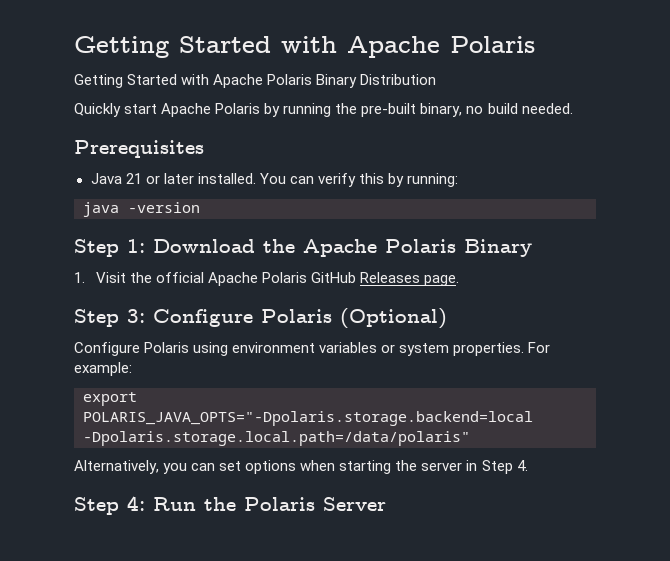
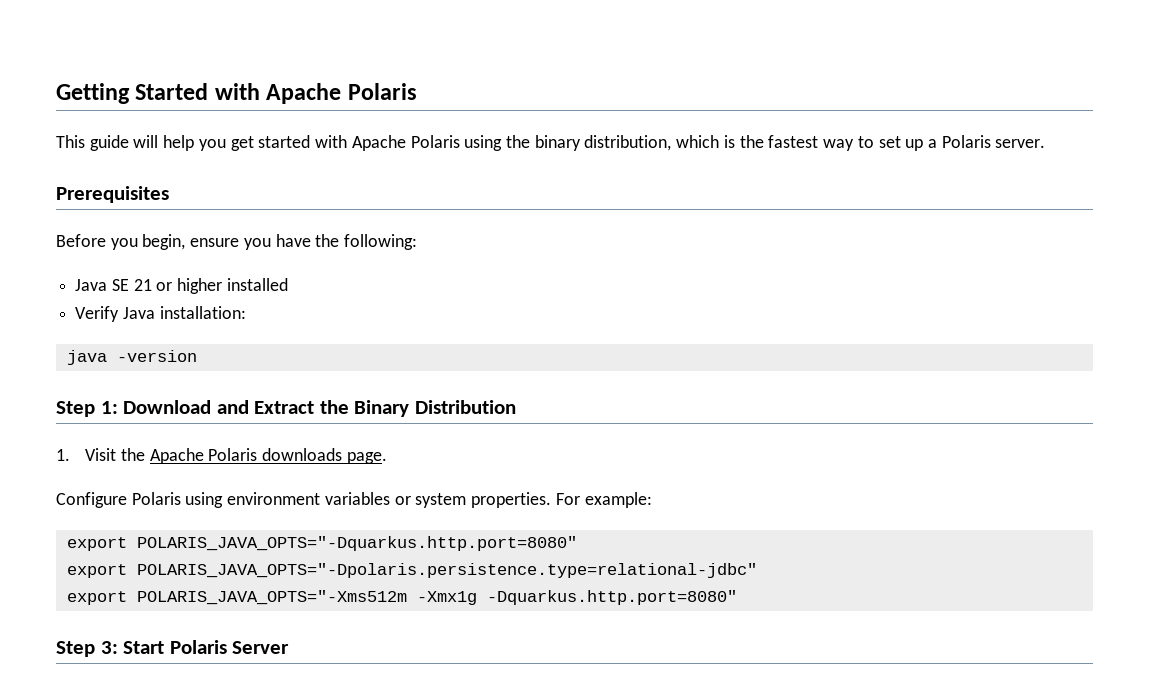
- Getting Started with Apache Polaris Binary Distribution
- Quickly start Apache Polaris by running the pre-built binary, no build needed.
+ This guide will help you get started with Apache Polaris using the binary distribution, which is the fastest way to set up a Polaris server.
  Prerequisites
- Java 21 or later installed. You can verify this by running:
+ Before you begin, ensure you have the following:
+ Java SE 21 or higher installed
+ Verify Java installation:
- Step 1: Download the Apache Polaris Binary
+ Step 1: Download and Extract the Binary Distribution
- 1. Visit the official Apache Polaris GitHub Releases page.
+ 1. Visit the Apache Polaris downloads page.
- Step 3: Configure Polaris (Optional)
- export POLARIS_JAVA_OPTS="-Dpolaris.storage.backend=local -Dpolaris.storage.local.path=/data/polaris"
- Alternatively, you can set options when starting the server in Step 4.
- Step 4: Run the Polaris Server
+ export POLARIS_JAVA_OPTS="-Dquarkus.http.port=8080"
+ export POLARIS_JAVA_OPTS="-Dpolaris.persistence.type=relational-jdbc"
+ export POLARIS_JAVA_OPTS="-Xms512m -Xmx1g -Dquarkus.http.port=8080"
+ Step 3: Start Polaris Server

